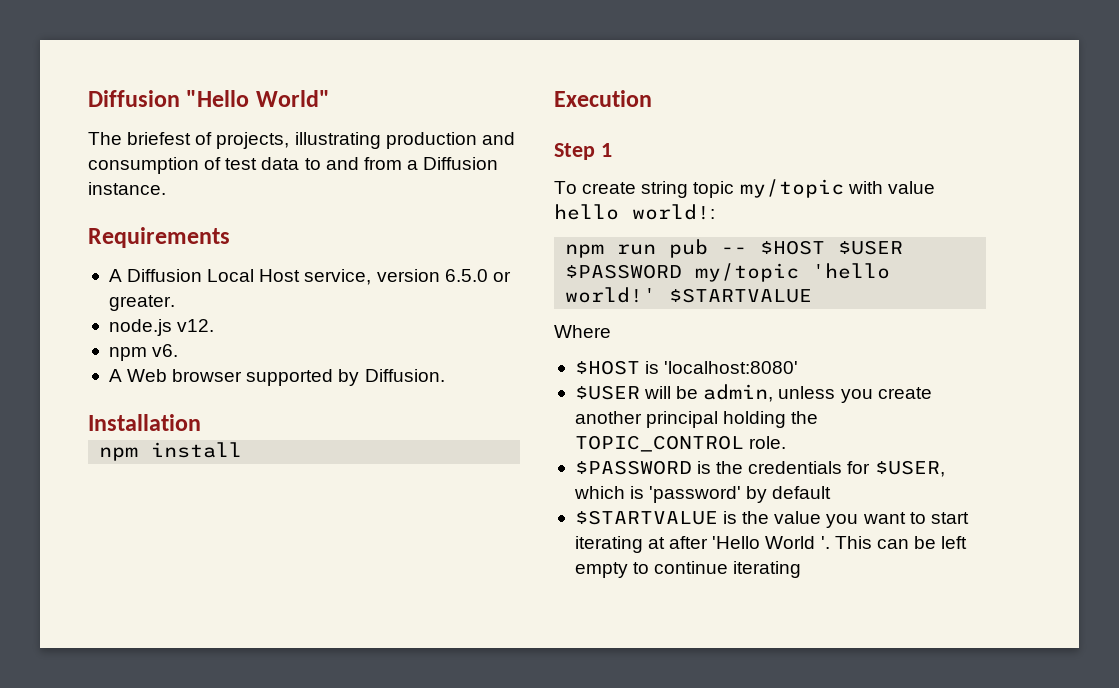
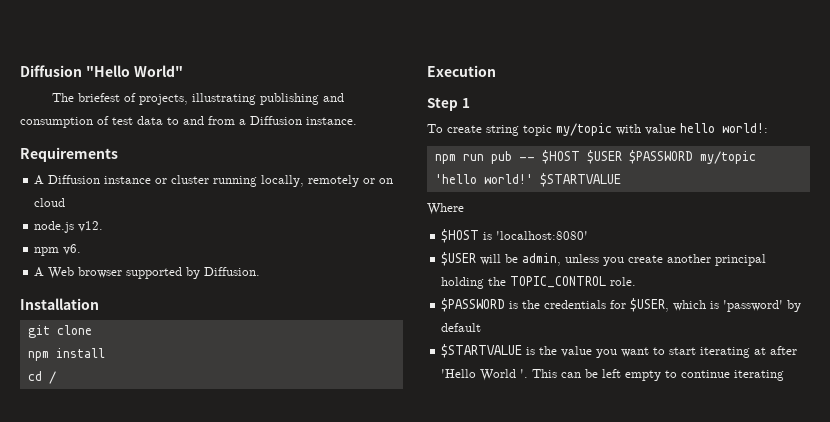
- The briefest of projects, illustrating production and consumption of test data to and from a Diffusion instance.
+ The briefest of projects, illustrating publishing and consumption of test data to and from a Diffusion instance.
- A Diffusion Local Host service, version 6.5.0 or greater.
+ A Diffusion instance or cluster running locally, remotely or on cloud
+ git clone
+ cd /

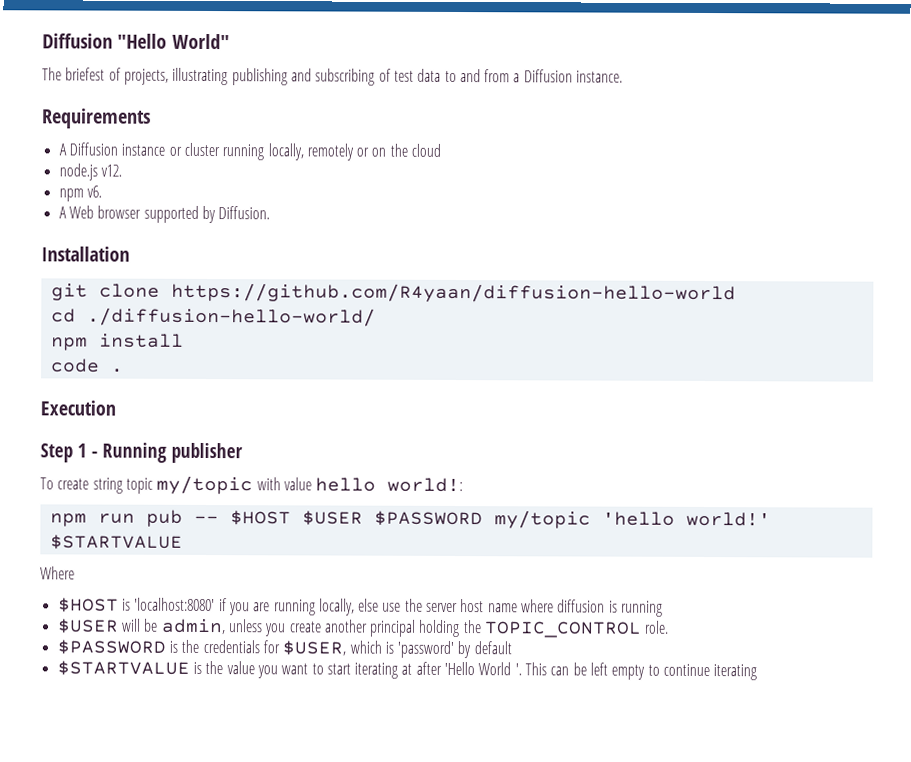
- The briefest of projects, illustrating publishing and consumption of test data to and from a Diffusion instance.
+ The briefest of projects, illustrating publishing and subscribing of test data to and from a Diffusion instance.
- A Diffusion instance or cluster running locally, remotely or on cloud
+ A Diffusion instance or cluster running locally, remotely or on the cloud
- git clone
+ git clone https://github.com/R4yaan/diffusion-hello-world
+ cd ./diffusion-hello-world/
- cd /
+ code .
- Step 1
+ Step 1 - Running publisher
- $HOST is 'localhost:8080'
+ $HOST is 'localhost:8080' if you are running locally, else use the server host name where diffusion is running

